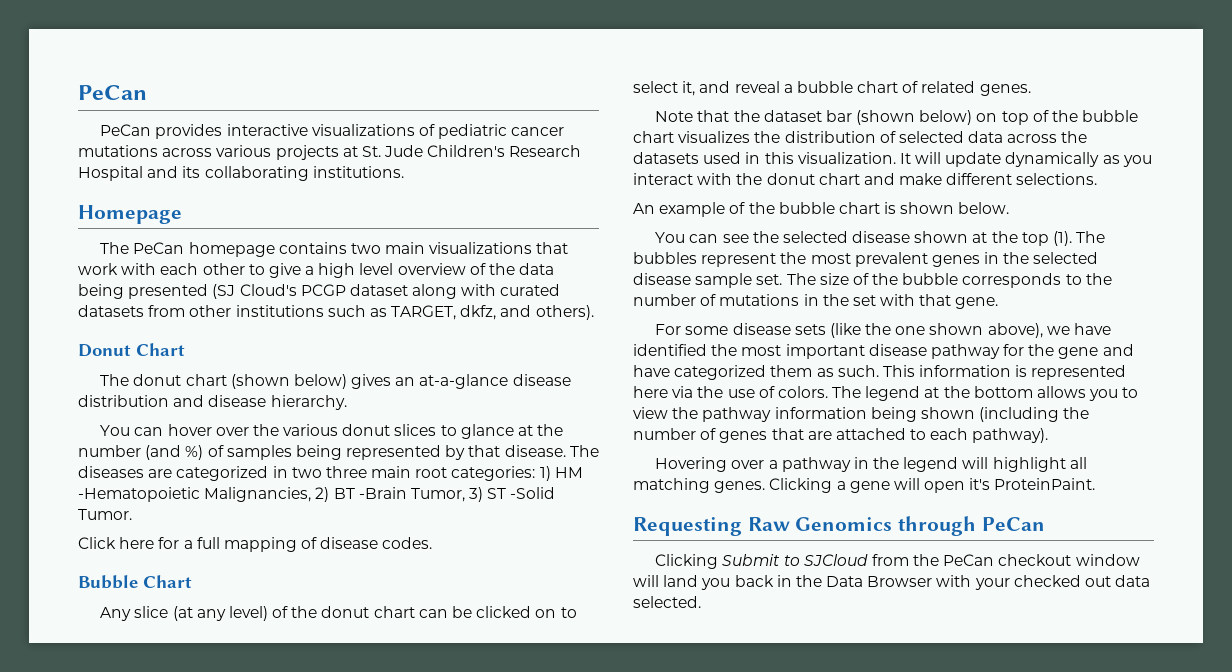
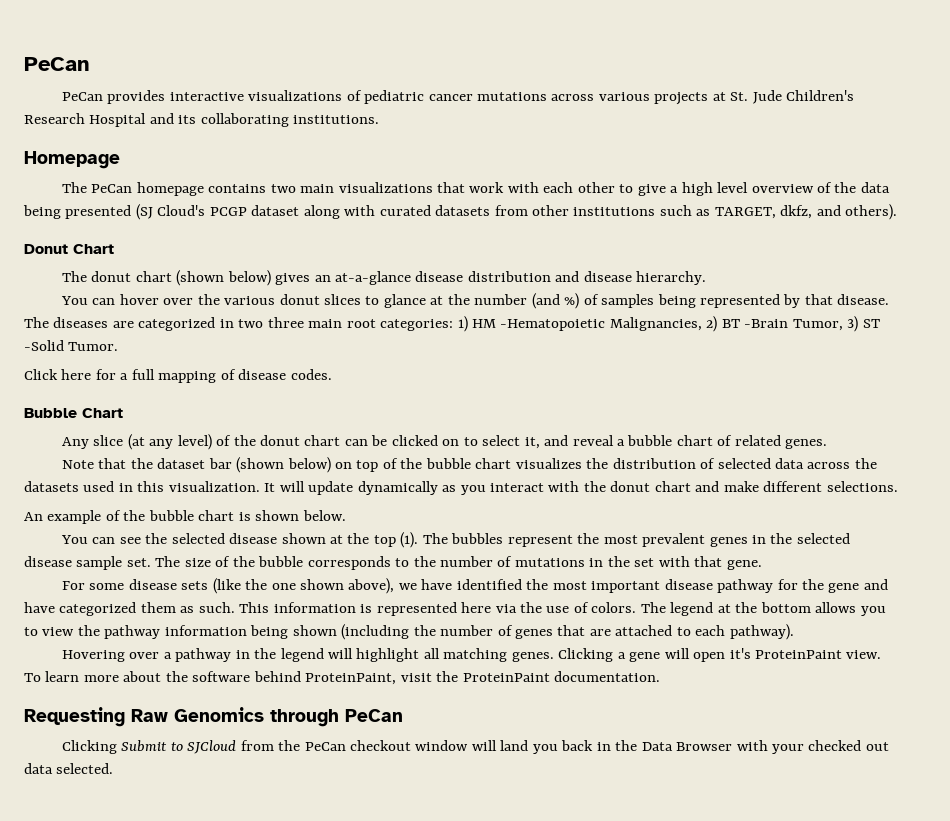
- Clicking a gene will open it's ProteinPaint.
+ Clicking a gene will open it's ProteinPaint view. To learn more about the software behind ProteinPaint, visit the ProteinPaint documentation.

